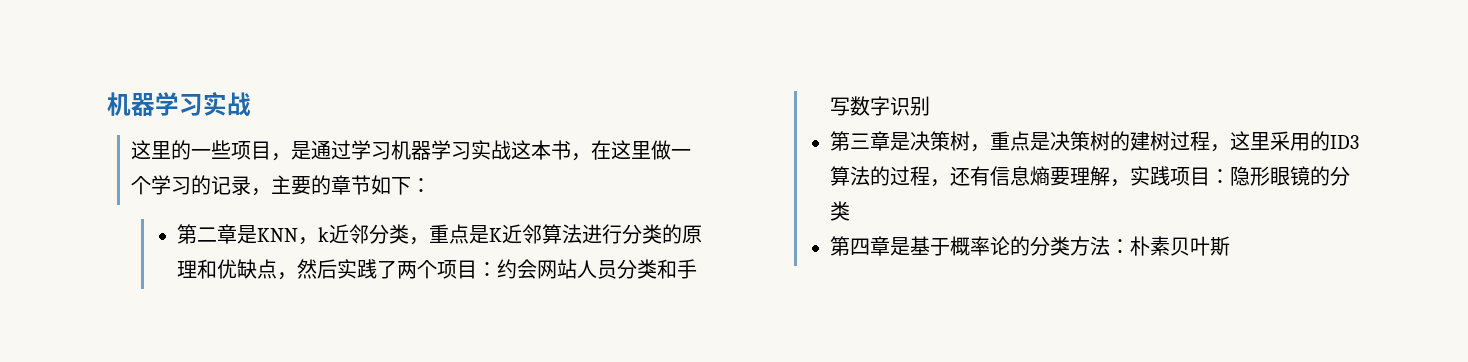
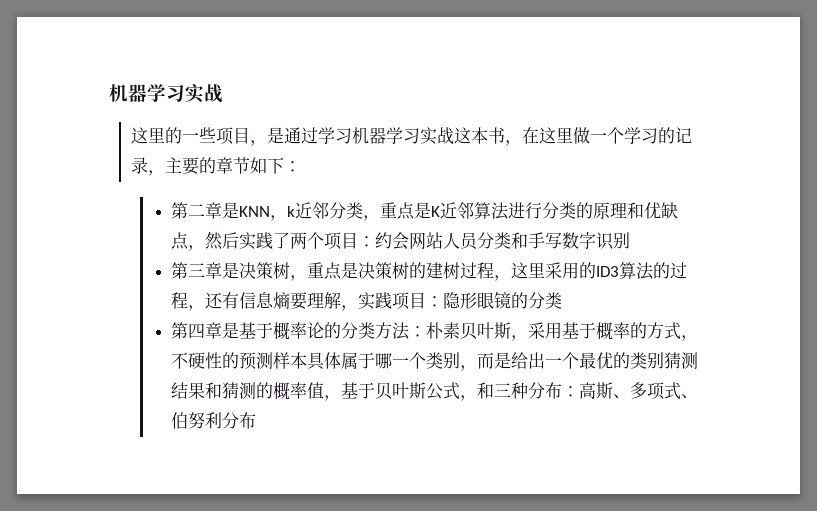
- 第四章是基于概率论的分类方法：朴素贝叶斯
+ 第四章是基于概率论的分类方法：朴素贝叶斯，采用基于概率的方式，不硬性的预测样本具体属于哪一个类别，而是给出一个最优的类别猜测结果和猜测的概率值，基于贝叶斯公式，和三种分布：高斯、多项式、伯努利分布

